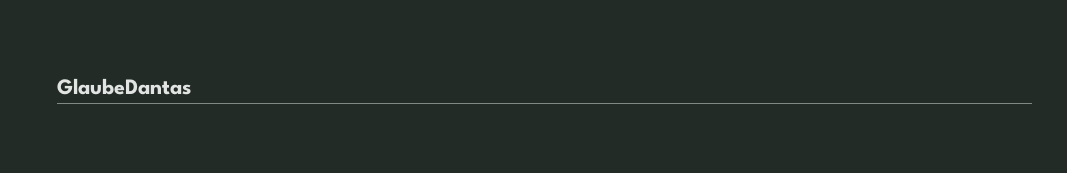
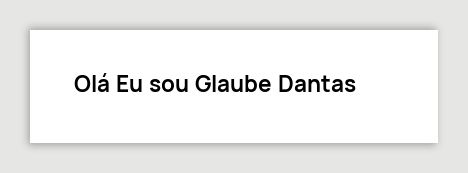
- GlaubeDantas
+ Olá Eu sou Glaube Dantas

